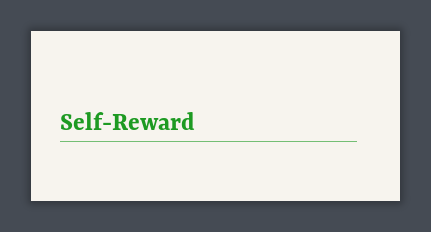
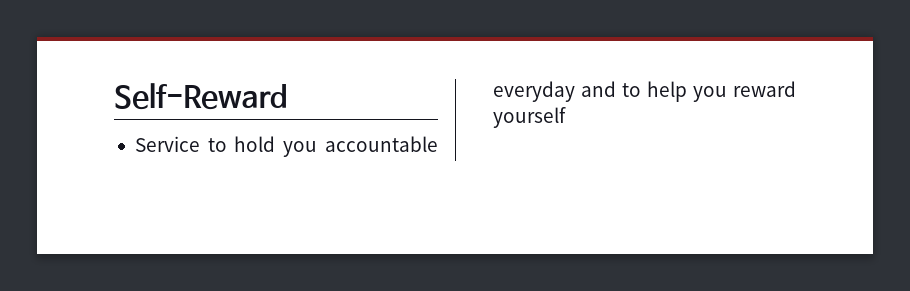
+ Service to hold you accountable everyday and to help you reward yourself

